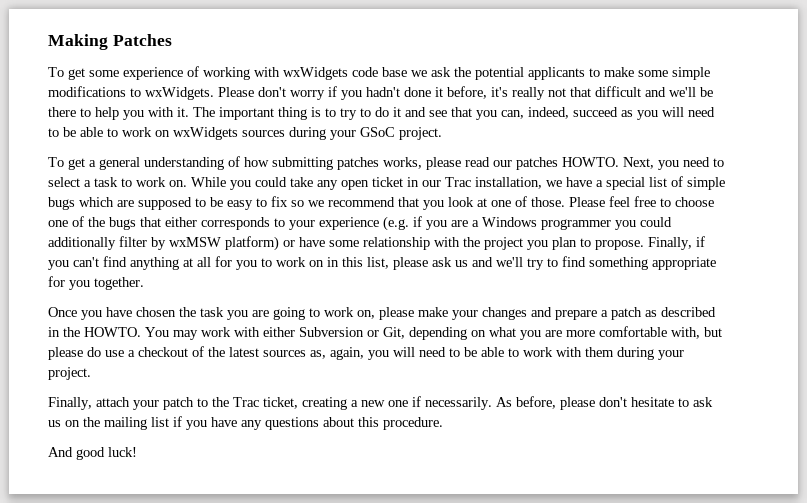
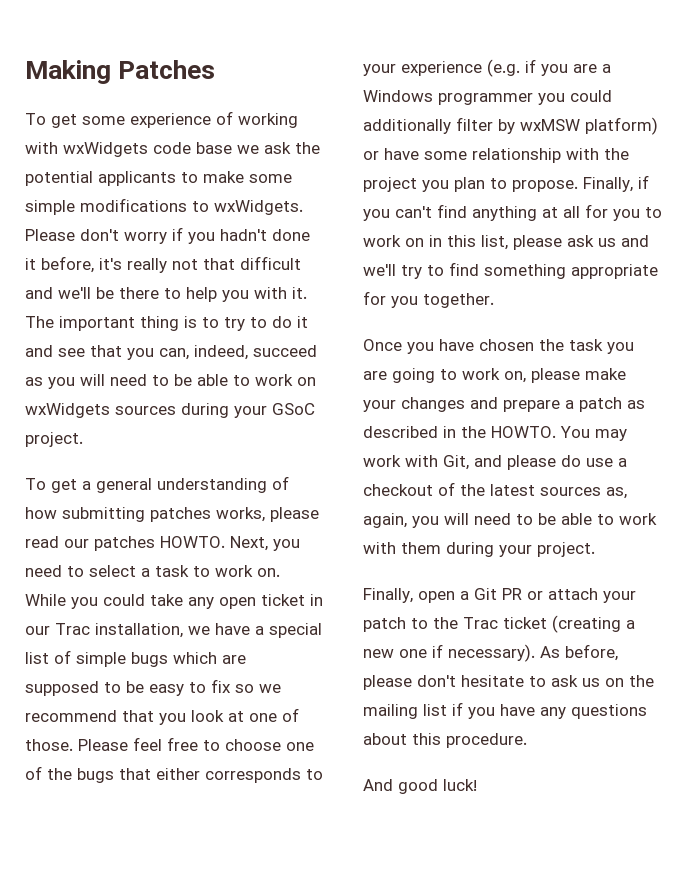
- You may work with either Subversion or Git, depending on what you are more comfortable with, but please do use a checkout of the latest sources as, again, you will need to be able to work with them during your project.
+ You may work with Git, and please do use a checkout of the latest sources as, again, you will need to be able to work with them during your project.
- Finally, attach your patch to the Trac ticket, creating a new one if necessarily.
+ Finally, open a Git PR or attach your patch to the Trac ticket (creating a new one if necessary).

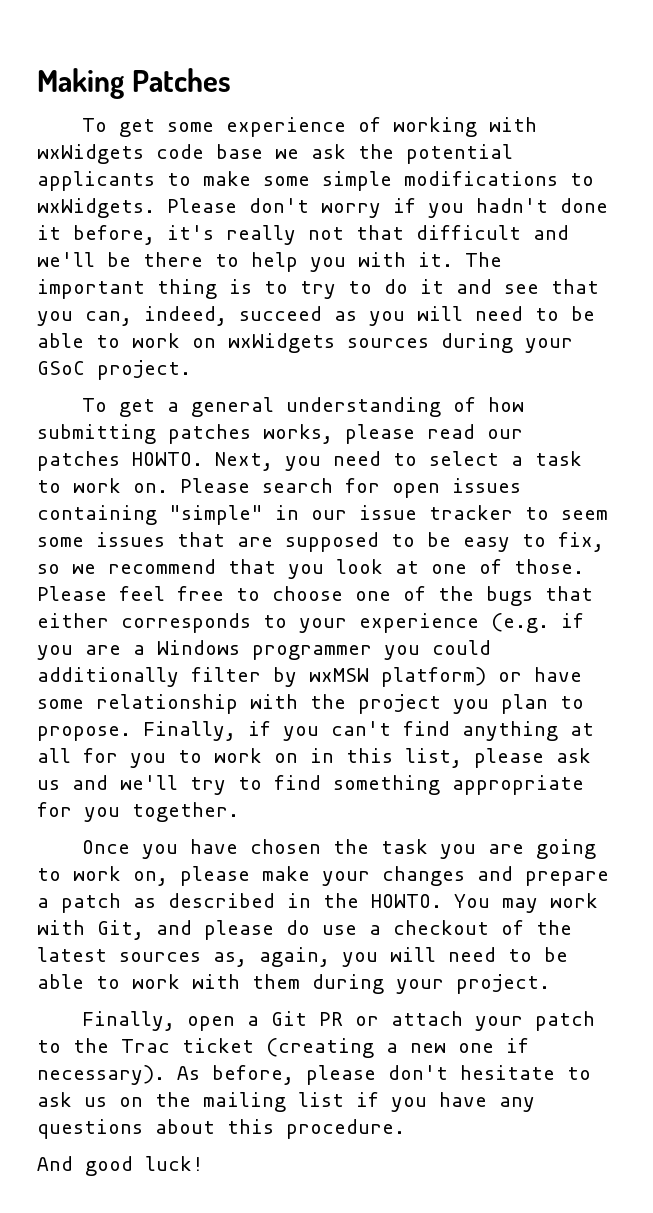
- While you could take any open ticket in our Trac installation, we have a special list of simple bugs which are supposed to be easy to fix so we recommend that you look at one of those.
+ Please search for open issues containing "simple" in our issue tracker to seem some issues that are supposed to be easy to fix, so we recommend that you look at one of those.

